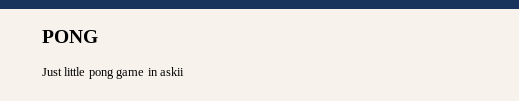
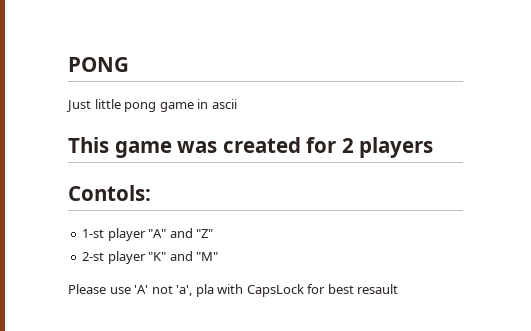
- Just little pong game in askii
+ Just little pong game in ascii
+ This game was created for 2 players
+ Contols:
+ 1-st player "A" and "Z"
+ 2-st player "K" and "M"
+ Please use 'A' not 'a', pla with CapsLock for best resault

